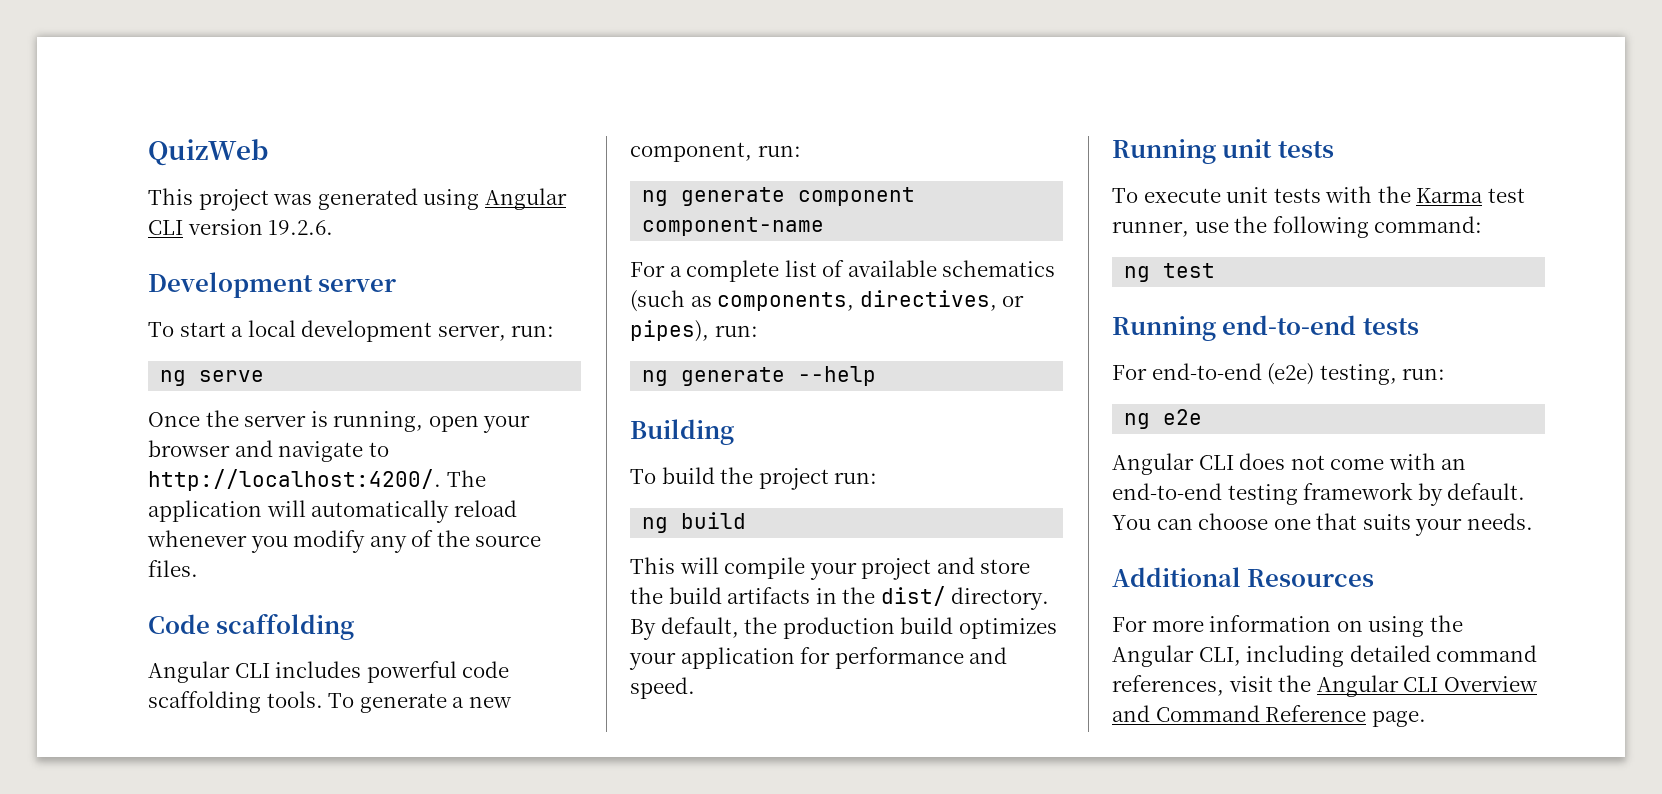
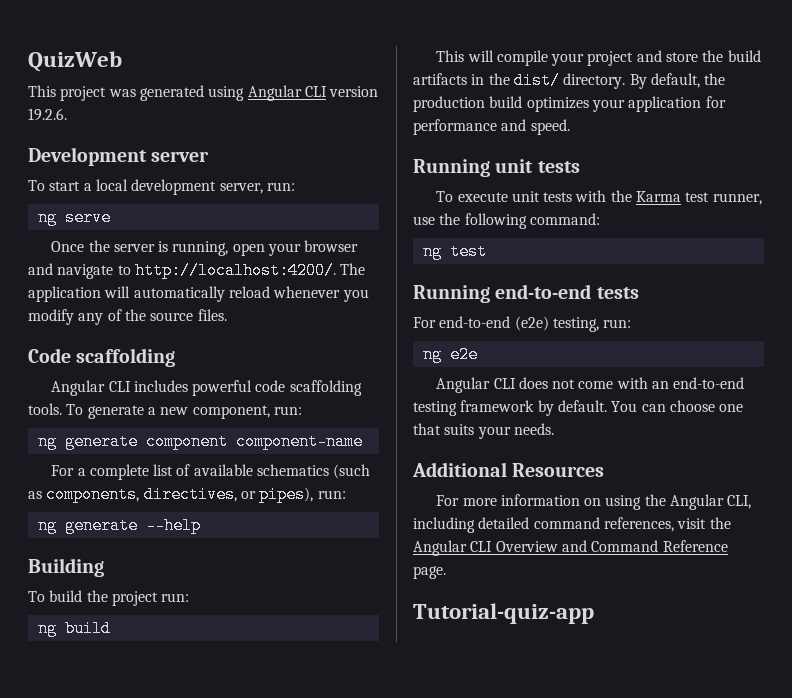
+ Tutorial-quiz-app

